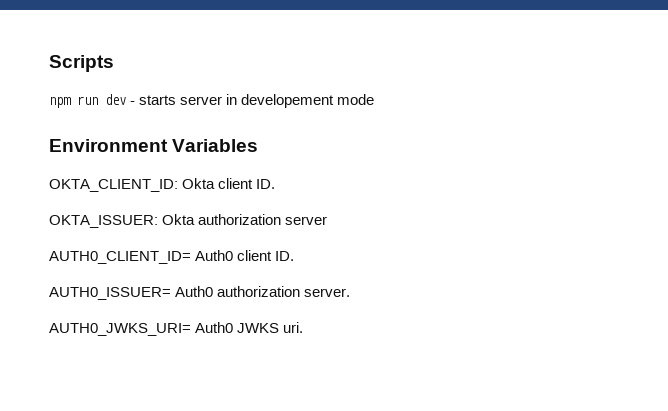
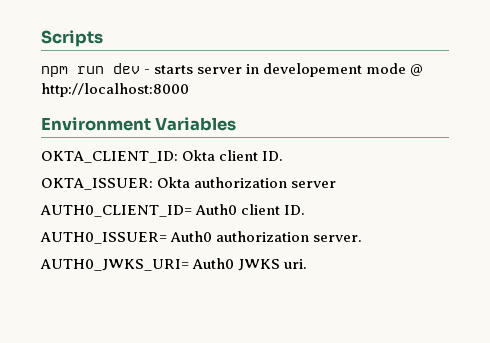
- npm run dev - starts server in developement mode
+ npm run dev - starts server in developement mode @ http://localhost:8000

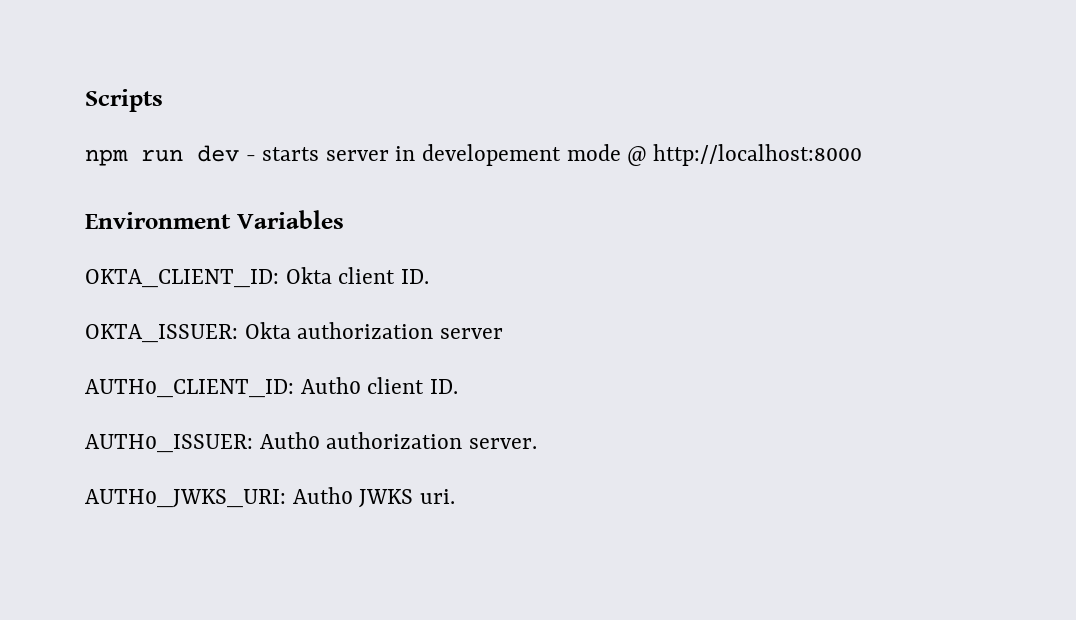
- AUTH0_CLIENT_ID= Auth0 client ID.
+ AUTH0_CLIENT_ID: Auth0 client ID.
- AUTH0_ISSUER= Auth0 authorization server.
+ AUTH0_ISSUER: Auth0 authorization server.
- AUTH0_JWKS_URI= Auth0 JWKS uri.
+ AUTH0_JWKS_URI: Auth0 JWKS uri.

